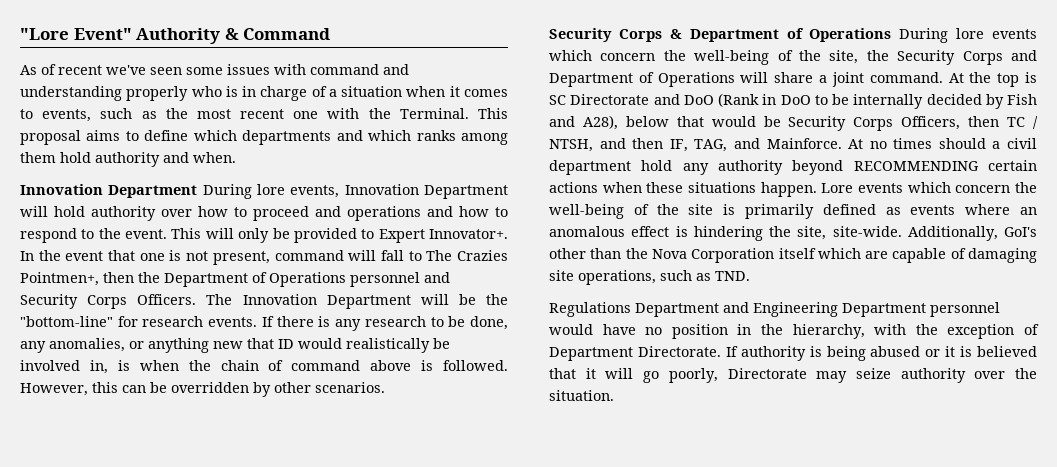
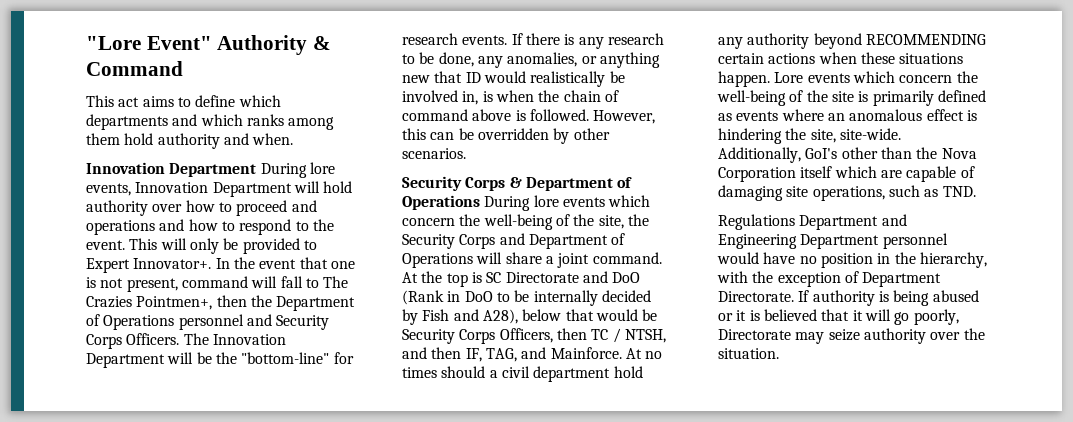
- As of recent we've seen some issues with command and understanding properly who is in charge of a situation when it comes to events, such as the most recent one with the Terminal. This proposal aims to define which departments and which ranks among them hold authority and when.
+ This act aims to define which departments and which ranks among them hold authority and when.

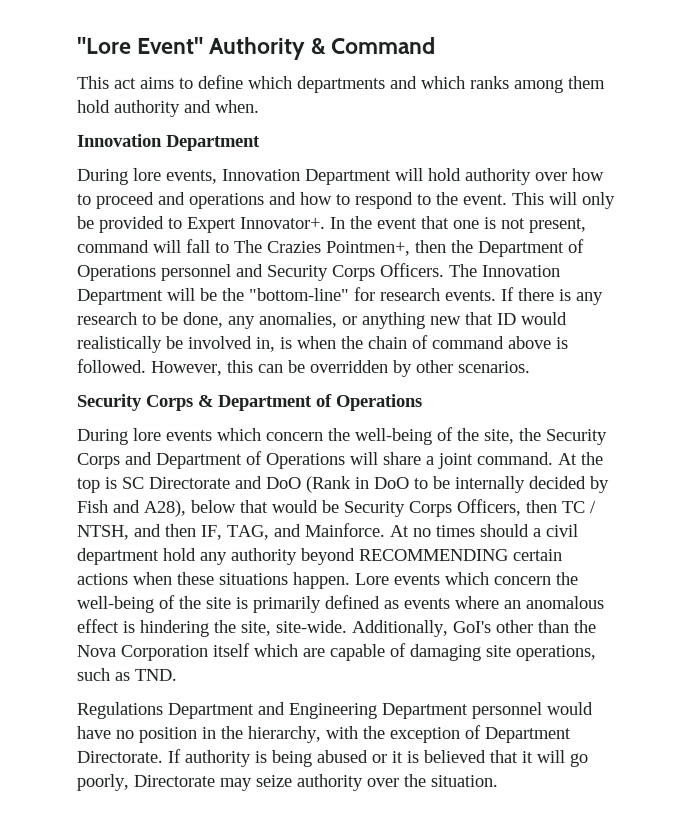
  This act aims to define which departments and which ranks among them hold authority and when.
- Innovation Department During lore events, Innovation Department will hold authority over how to proceed and operations and how to respond to the event.
+ Innovation Department
+ During lore events, Innovation Department will hold authority over how to proceed and operations and how to respond to the event.
- Security Corps & Department of Operations During lore events which concern the well-being of the site, the Security Corps and Department of Operations will share a joint command.
+ Security Corps & Department of Operations
+ During lore events which concern the well-being of the site, the Security Corps and Department of Operations will share a joint command.

